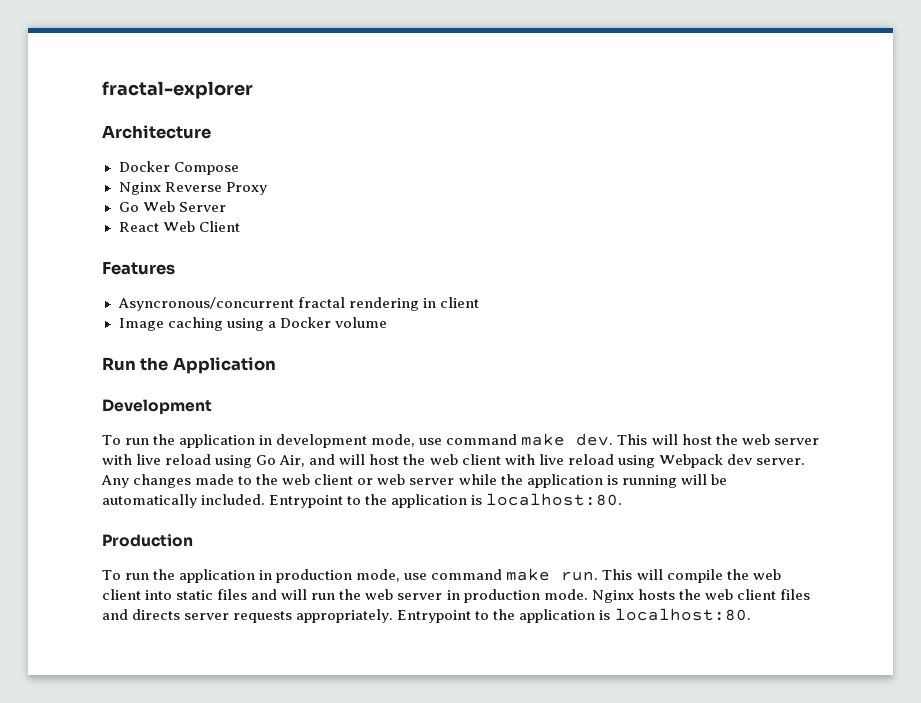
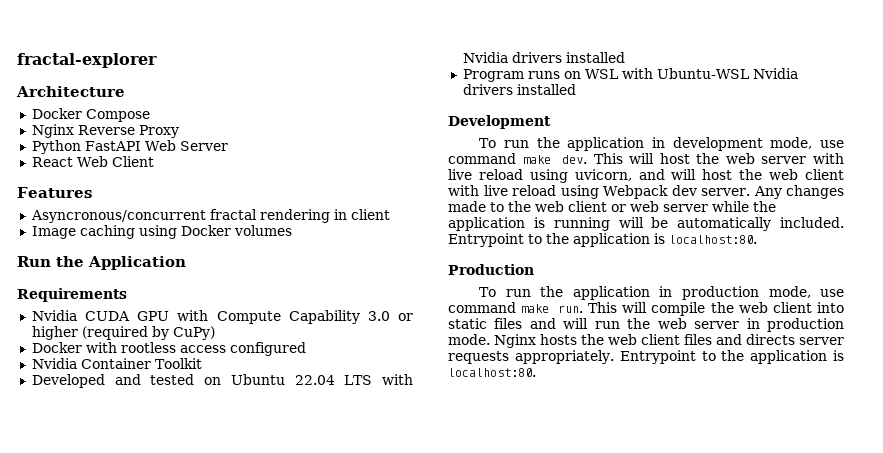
- Go Web Server
+ Python FastAPI Web Server
- Image caching using a Docker volume
+ Image caching using Docker volumes
+ Requirements
+ Nvidia CUDA GPU with Compute Capability 3.0 or higher (required by CuPy)
+ Docker with rootless access configured
+ Nvidia Container Toolkit
+ Developed and tested on Ubuntu 22.04 LTS with Nvidia drivers installed
+ Program runs on WSL with Ubuntu-WSL Nvidia drivers installed
- This will host the web server with live reload using Go Air, and will host the web client with live reload using Webpack dev server.
+ This will host the web server with live reload using uvicorn, and will host the web client with live reload using Webpack dev server.

